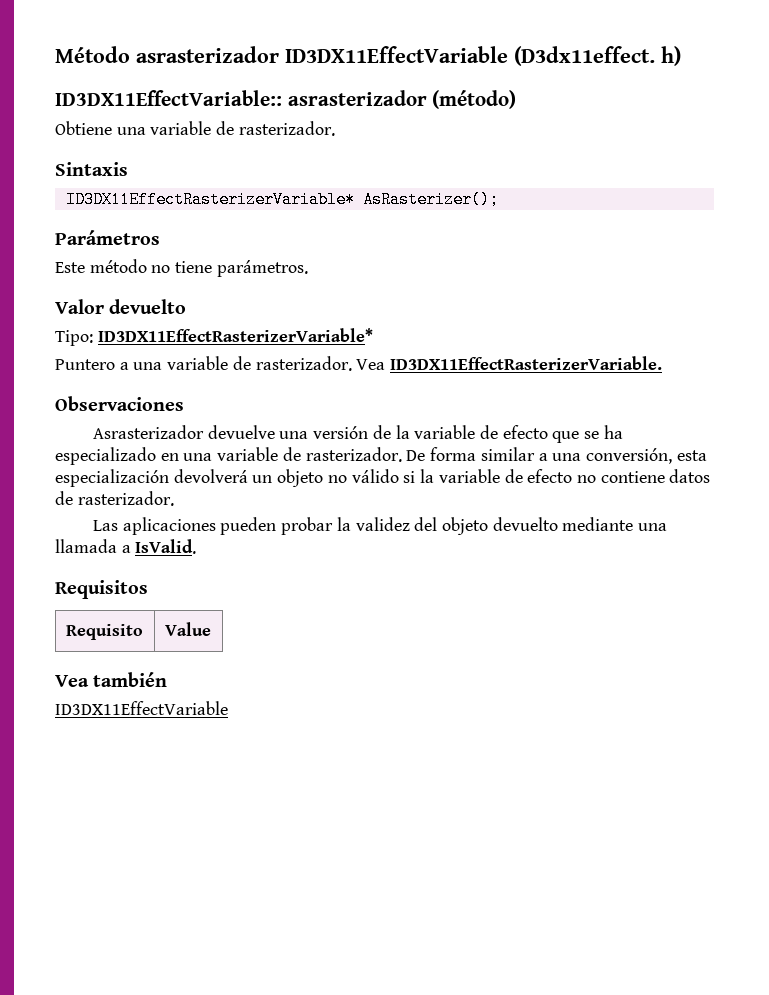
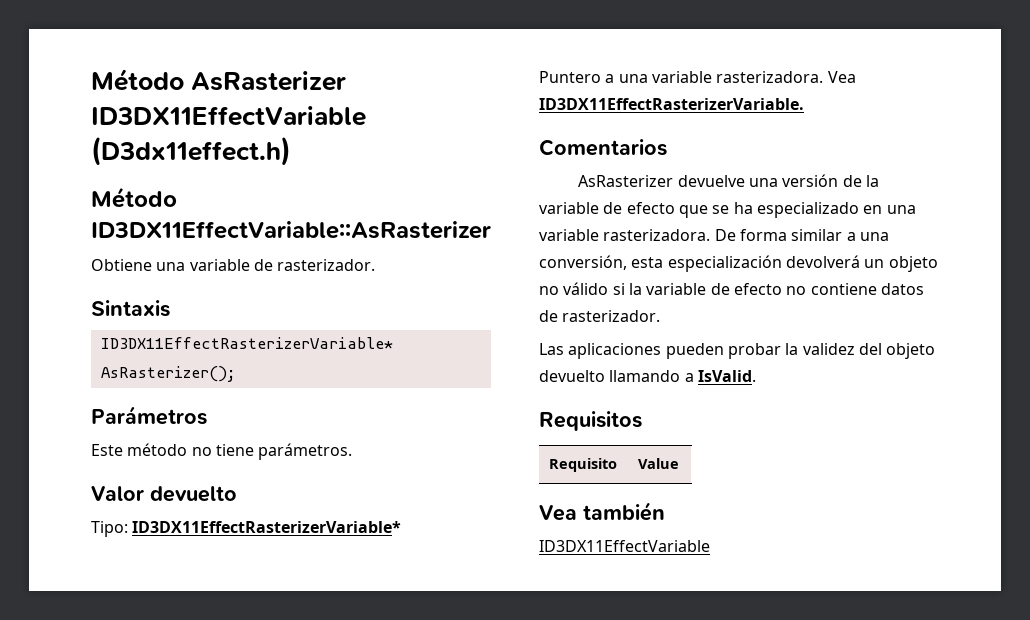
- Método asrasterizador ID3DX11EffectVariable (D3dx11effect. h)
- ID3DX11EffectVariable:: asrasterizador (método)
+ Método AsRasterizer ID3DX11EffectVariable (D3dx11effect.h)
+ Método ID3DX11EffectVariable::AsRasterizer
- Puntero a una variable de rasterizador.
+ Puntero a una variable rasterizadora.
- Observaciones
- Asrasterizador devuelve una versión de la variable de efecto que se ha especializado en una variable de rasterizador.
+ Comentarios
+ AsRasterizer devuelve una versión de la variable de efecto que se ha especializado en una variable rasterizadora.
- Las aplicaciones pueden probar la validez del objeto devuelto mediante una llamada a IsValid.
+ Las aplicaciones pueden probar la validez del objeto devuelto llamando a IsValid.

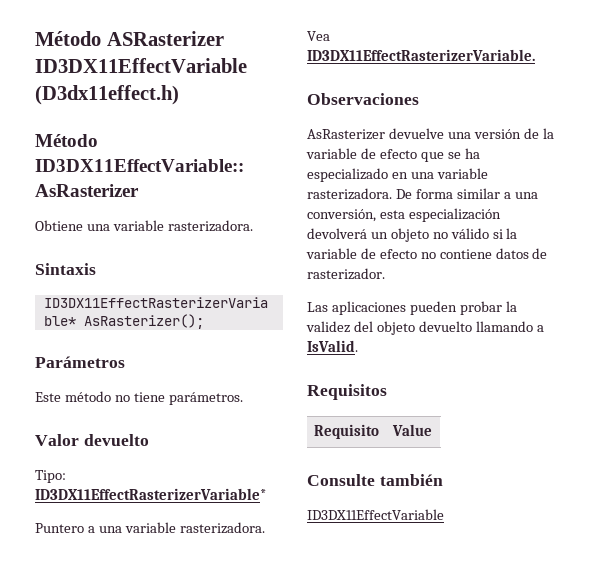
- Método AsRasterizer ID3DX11EffectVariable (D3dx11effect.h)
+ Método ASRasterizer ID3DX11EffectVariable (D3dx11effect.h)
- Obtiene una variable de rasterizador.
+ Obtiene una variable rasterizadora.
- Comentarios
+ Observaciones
- Vea también
+ Consulte también

